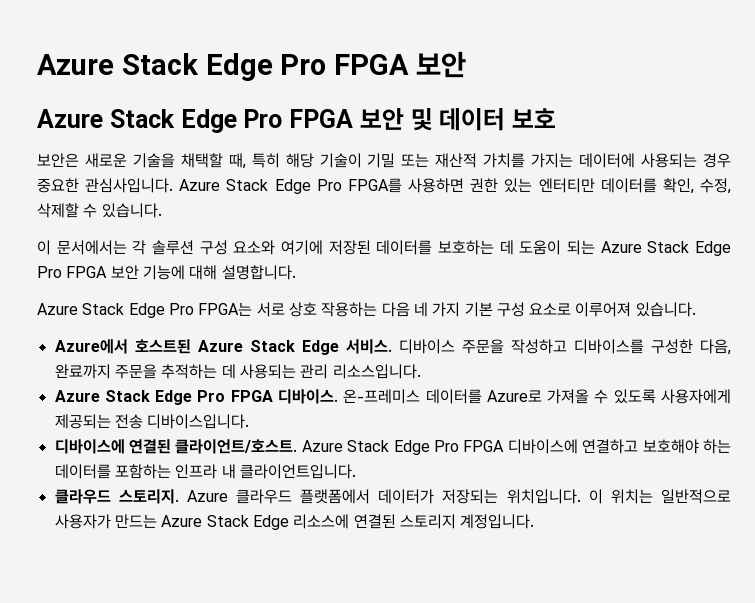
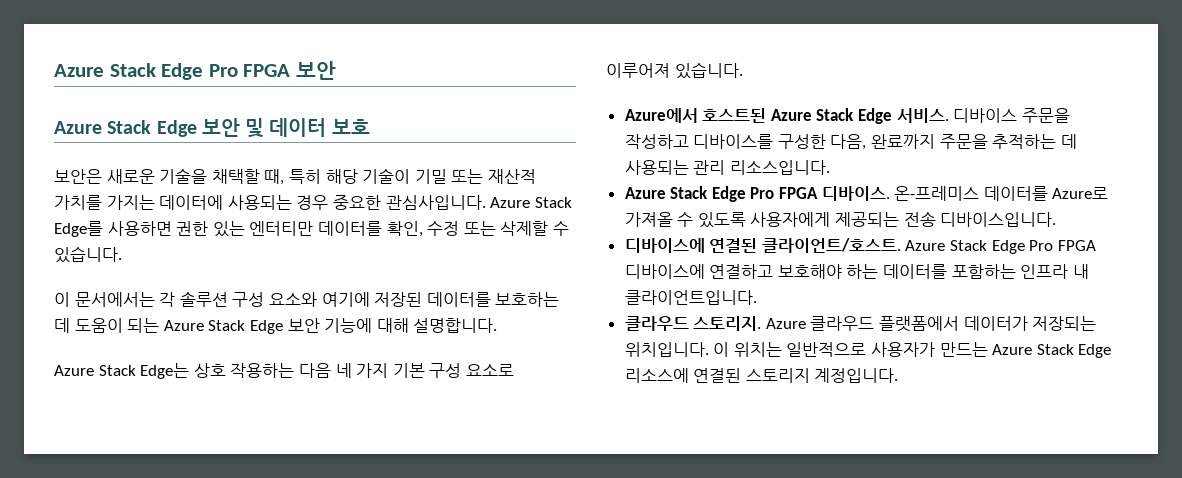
- Azure Stack Edge Pro FPGA 보안 및 데이터 보호
+ Azure Stack Edge 보안 및 데이터 보호
- Azure Stack Edge Pro FPGA를 사용하면 권한 있는 엔터티만 데이터를 확인, 수정, 삭제할 수 있습니다.
+ Azure Stack Edge를 사용하면 권한 있는 엔터티만 데이터를 확인, 수정 또는 삭제할 수 있습니다.
- 이 문서에서는 각 솔루션 구성 요소와 여기에 저장된 데이터를 보호하는 데 도움이 되는 Azure Stack Edge Pro FPGA 보안 기능에 대해 설명합니다.
+ 이 문서에서는 각 솔루션 구성 요소와 여기에 저장된 데이터를 보호하는 데 도움이 되는 Azure Stack Edge 보안 기능에 대해 설명합니다.
- Azure Stack Edge Pro FPGA는 서로 상호 작용하는 다음 네 가지 기본 구성 요소로 이루어져 있습니다.
+ Azure Stack Edge는 상호 작용하는 다음 네 가지 기본 구성 요소로 이루어져 있습니다.

